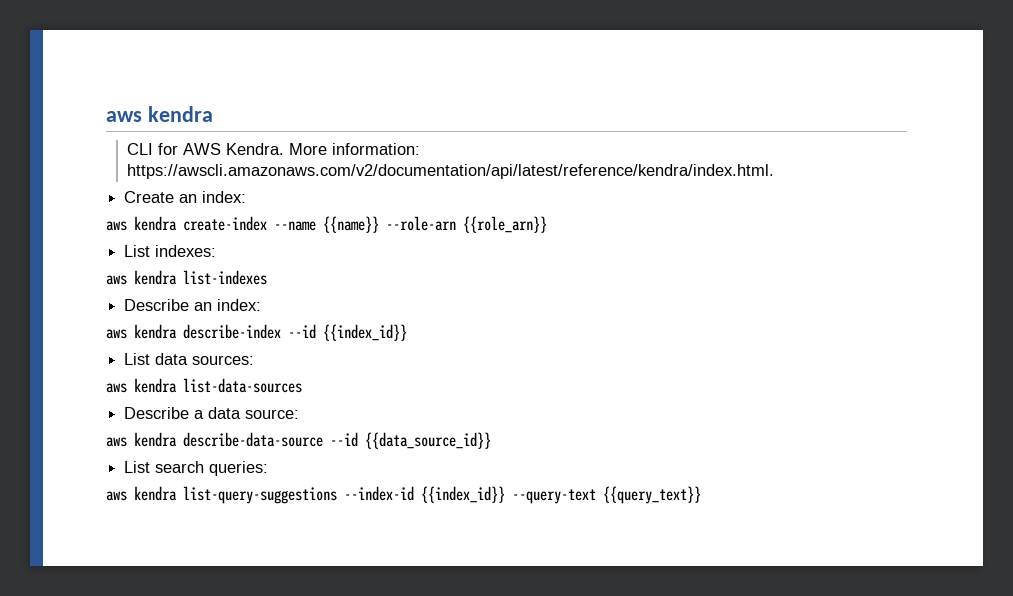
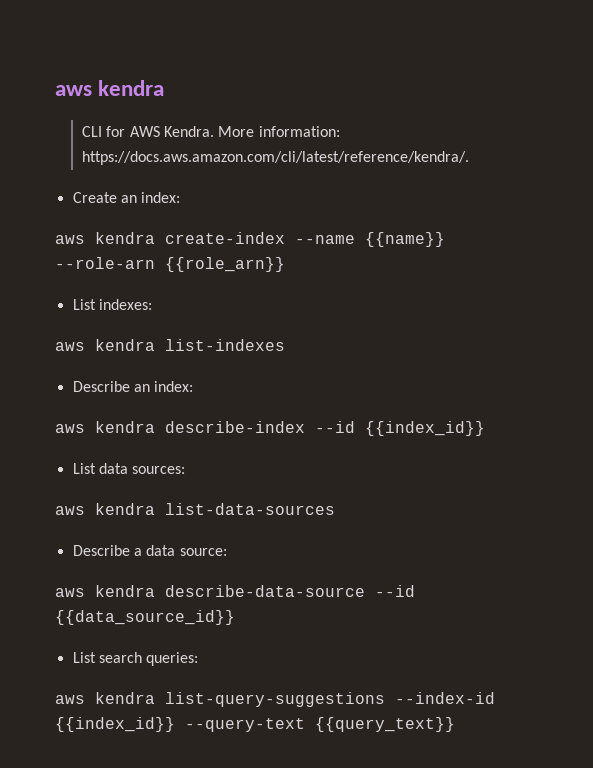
- More information: https://awscli.amazonaws.com/v2/documentation/api/latest/reference/kendra/index.html.
+ More information: https://docs.aws.amazon.com/cli/latest/reference/kendra/.

